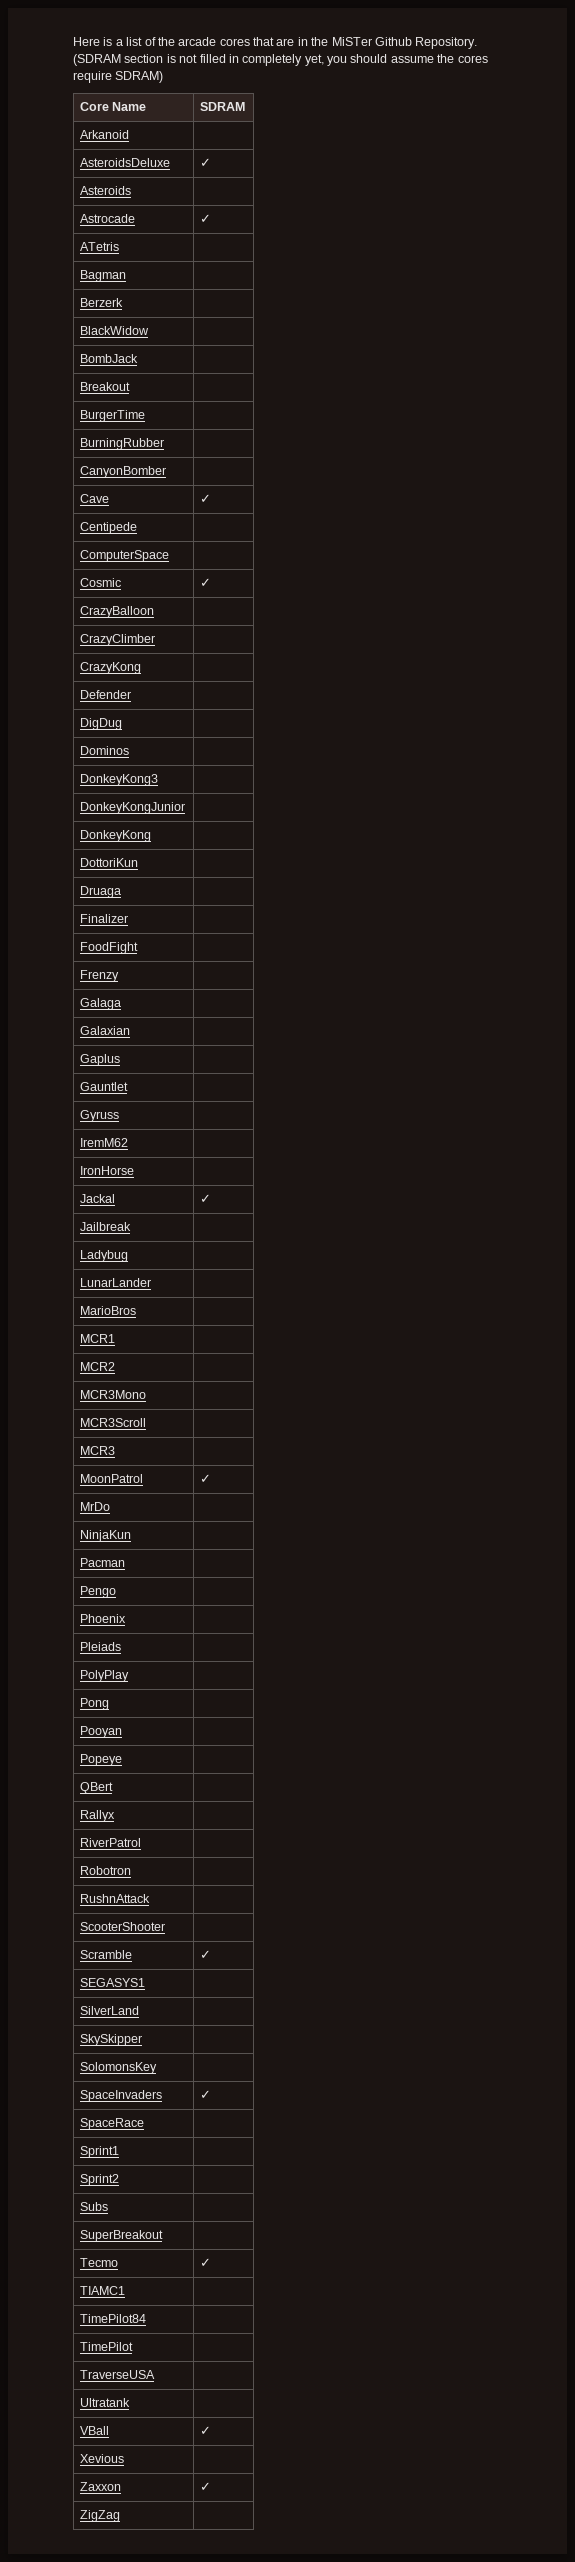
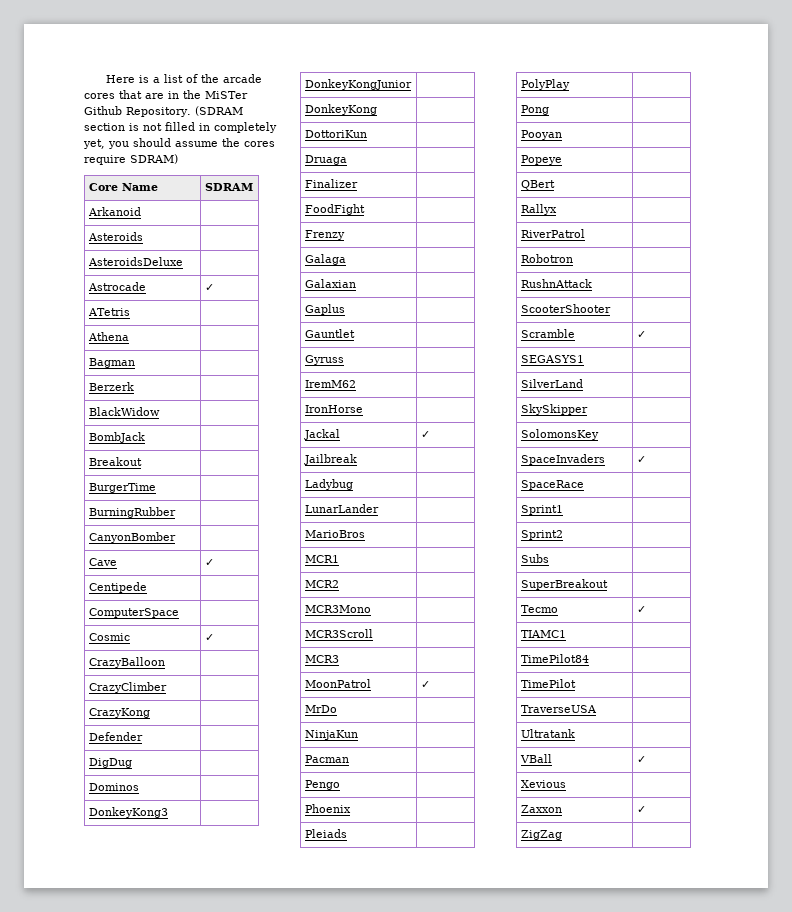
+ Asteroids |
- AsteroidsDeluxe | ✓
- Asteroids |
+ AsteroidsDeluxe |
+ Athena |

